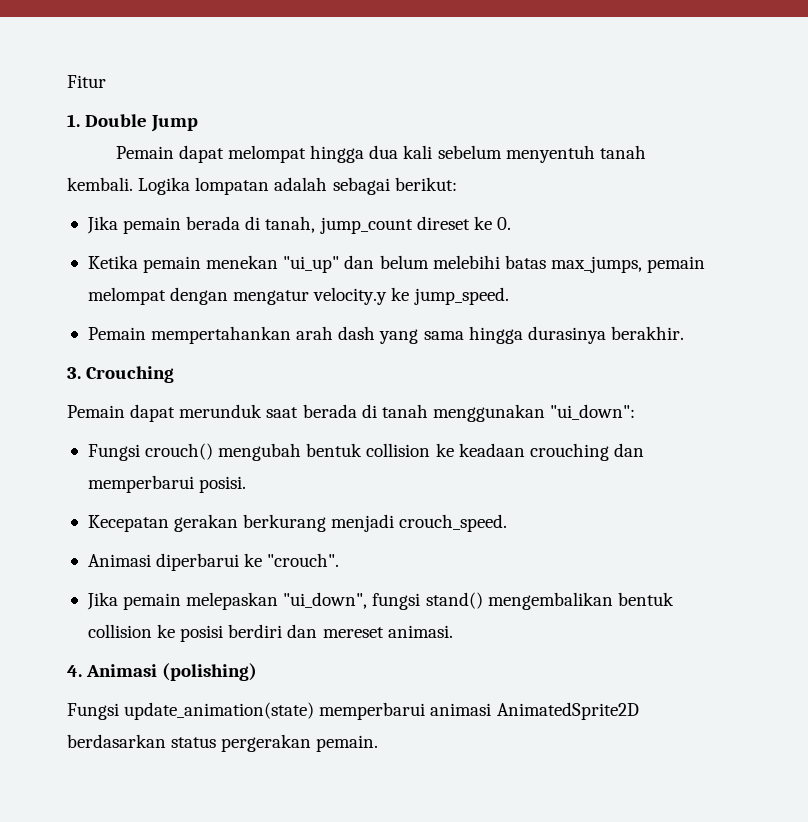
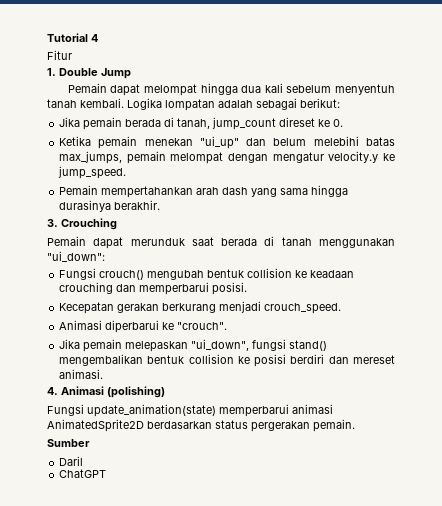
+ Tutorial 4
+ Sumber
+ Daril
+ ChatGPT

